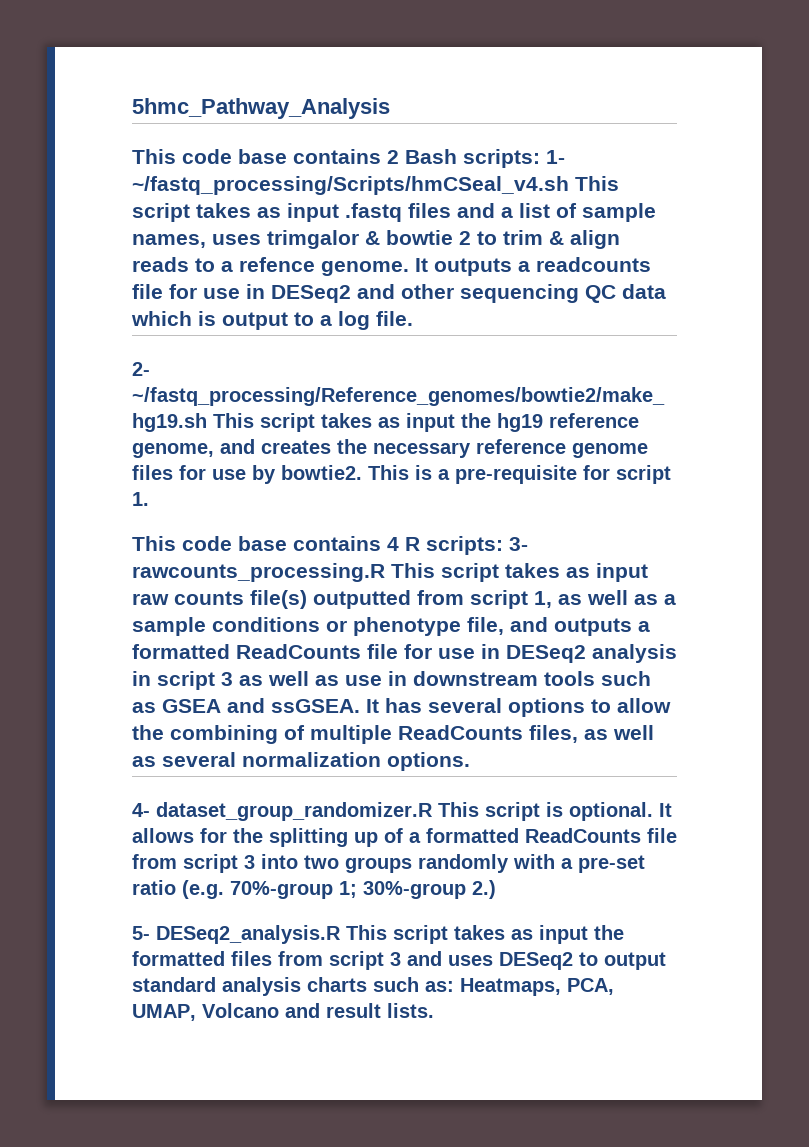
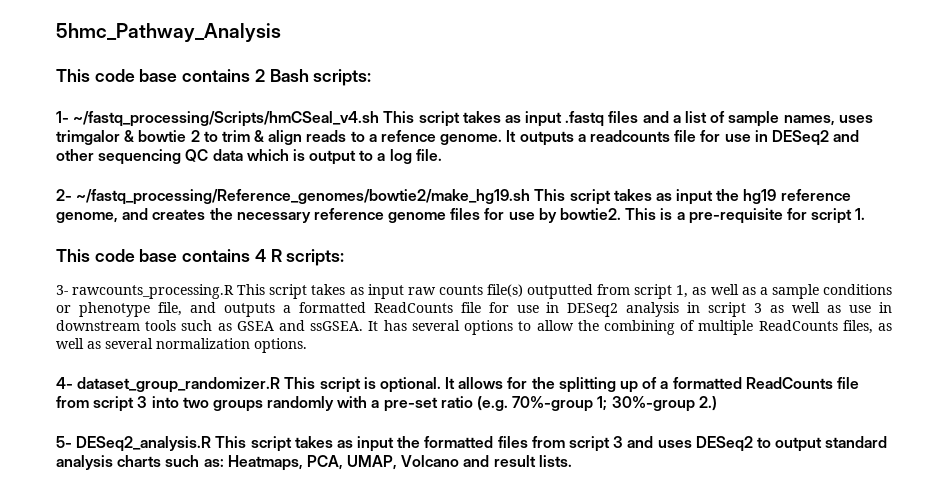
- This code base contains 2 Bash scripts: 1- ~/fastq_processing/Scripts/hmCSeal_v4.sh This script takes as input .fastq files and a list of sample names, uses trimgalor & bowtie 2 to trim & align reads to a refence genome.
+ This code base contains 2 Bash scripts:
+ 1- ~/fastq_processing/Scripts/hmCSeal_v4.sh This script takes as input .fastq files and a list of sample names, uses trimgalor & bowtie 2 to trim & align reads to a refence genome.
- This code base contains 4 R scripts: 3- rawcounts_processing.R This script takes as input raw counts file(s) outputted from script 1, as well as a sample conditions or phenotype file, and outputs a formatted ReadCounts file for use in DESeq2 analysis in script 3 as well as use in downstream tools such as GSEA and ssGSEA.
+ This code base contains 4 R scripts:
+ 3- rawcounts_processing.R This script takes as input raw counts file(s) outputted from script 1, as well as a sample conditions or phenotype file, and outputs a formatted ReadCounts file for use in DESeq2 analysis in script 3 as well as use in downstream tools such as GSEA and ssGSEA.

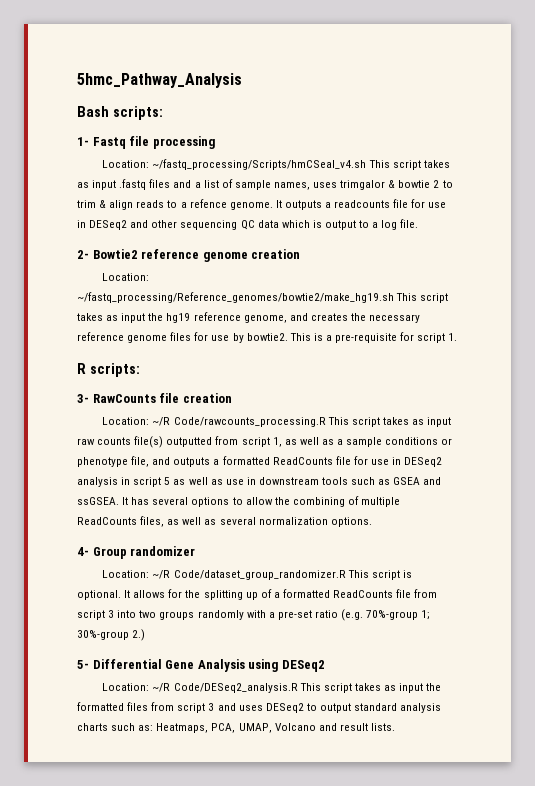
- This code base contains 2 Bash scripts:
+ Bash scripts:
- 1- ~/fastq_processing/Scripts/hmCSeal_v4.sh This script takes as input .fastq files and a list of sample names, uses trimgalor & bowtie 2 to trim & align reads to a refence genome.
+ 1- Fastq file processing
+ Location: ~/fastq_processing/Scripts/hmCSeal_v4.sh This script takes as input .fastq files and a list of sample names, uses trimgalor & bowtie 2 to trim & align reads to a refence genome.
- 2- ~/fastq_processing/Reference_genomes/bowtie2/make_hg19.sh This script takes as input the hg19 reference genome, and creates the necessary reference genome files for use by bowtie2.
+ 2- Bowtie2 reference genome creation
+ Location: ~/fastq_processing/Reference_genomes/bowtie2/make_hg19.sh This script takes as input the hg19 reference genome, and creates the necessary reference genome files for use by bowtie2.
- This code base contains 4 R scripts:
- 3- rawcounts_processing.R This script takes as input raw counts file(s) outputted from script 1, as well as a sample conditions or phenotype file, and outputs a formatted ReadCounts file for use in DESeq2 analysis in script 3 as well as use in downstream tools such as GSEA and ssGSEA.
+ R scripts:
+ 3- RawCounts file creation
+ Location: ~/R Code/rawcounts_processing.R This script takes as input raw counts file(s) outputted from script 1, as well as a sample conditions or phenotype file, and outputs a formatted ReadCounts file for use in DESeq2 analysis in script 5 as well as use in downstream tools such as GSEA and ssGSEA.
- 4- dataset_group_randomizer.R This script is optional.
+ 4- Group randomizer
+ Location: ~/R Code/dataset_group_randomizer.R This script is optional.
- 5- DESeq2_analysis.R This script takes as input the formatted files from script 3 and uses DESeq2 to output standard analysis charts such as: Heatmaps, PCA, UMAP, Volcano and result lists.
+ 5- Differential Gene Analysis using DESeq2
+ Location: ~/R Code/DESeq2_analysis.R This script takes as input the formatted files from script 3 and uses DESeq2 to output standard analysis charts such as: Heatmaps, PCA, UMAP, Volcano and result lists.

